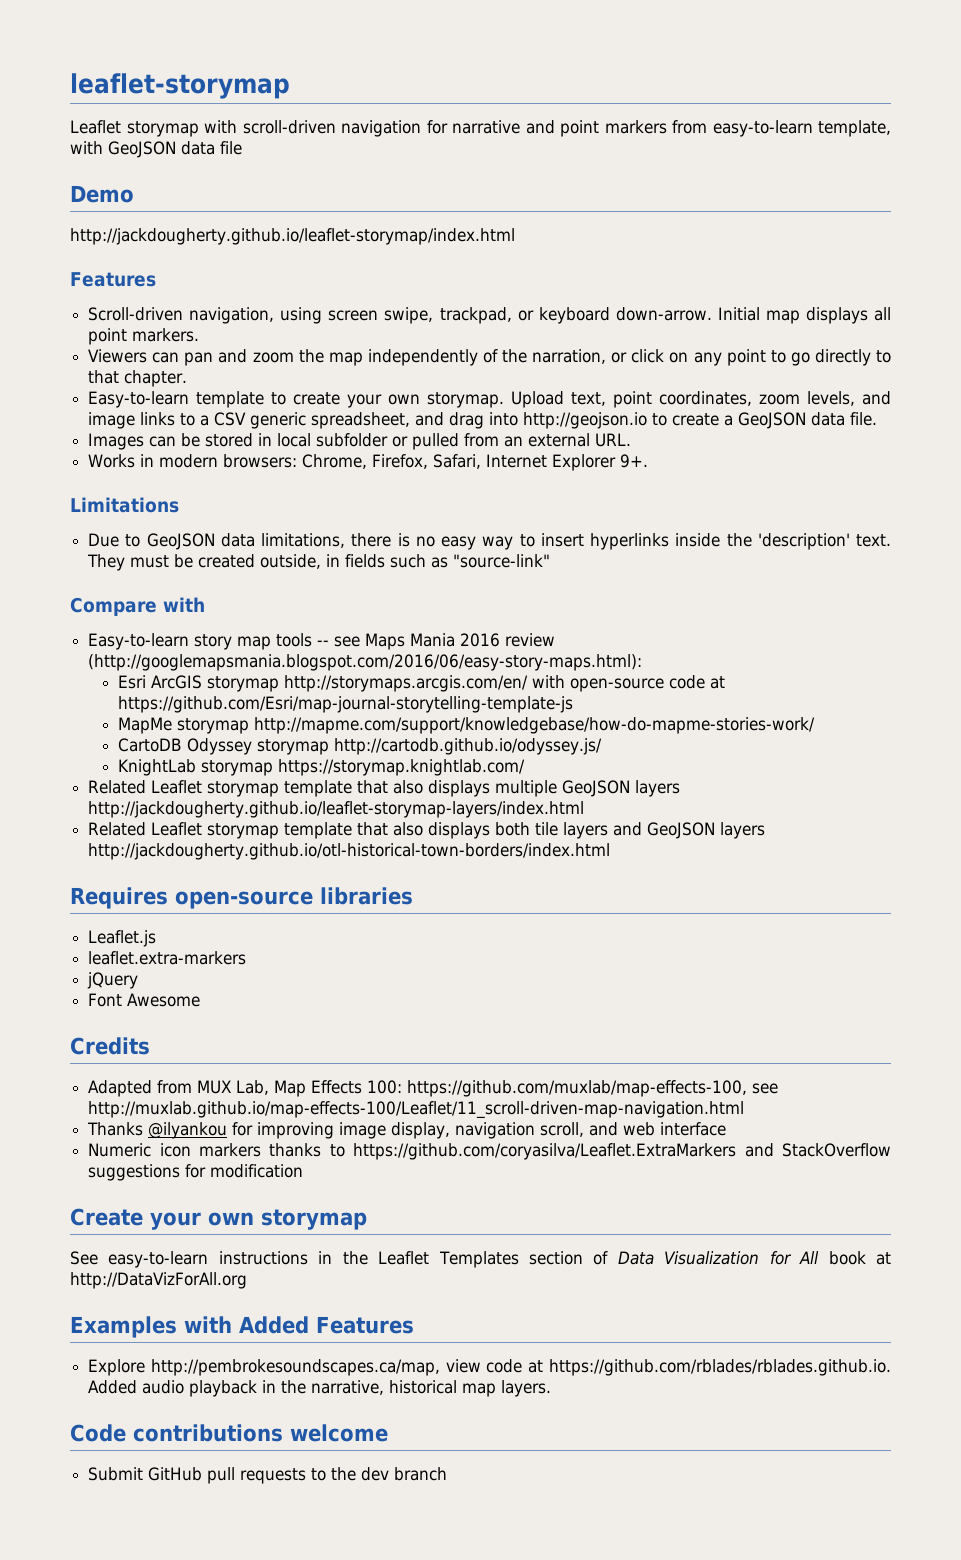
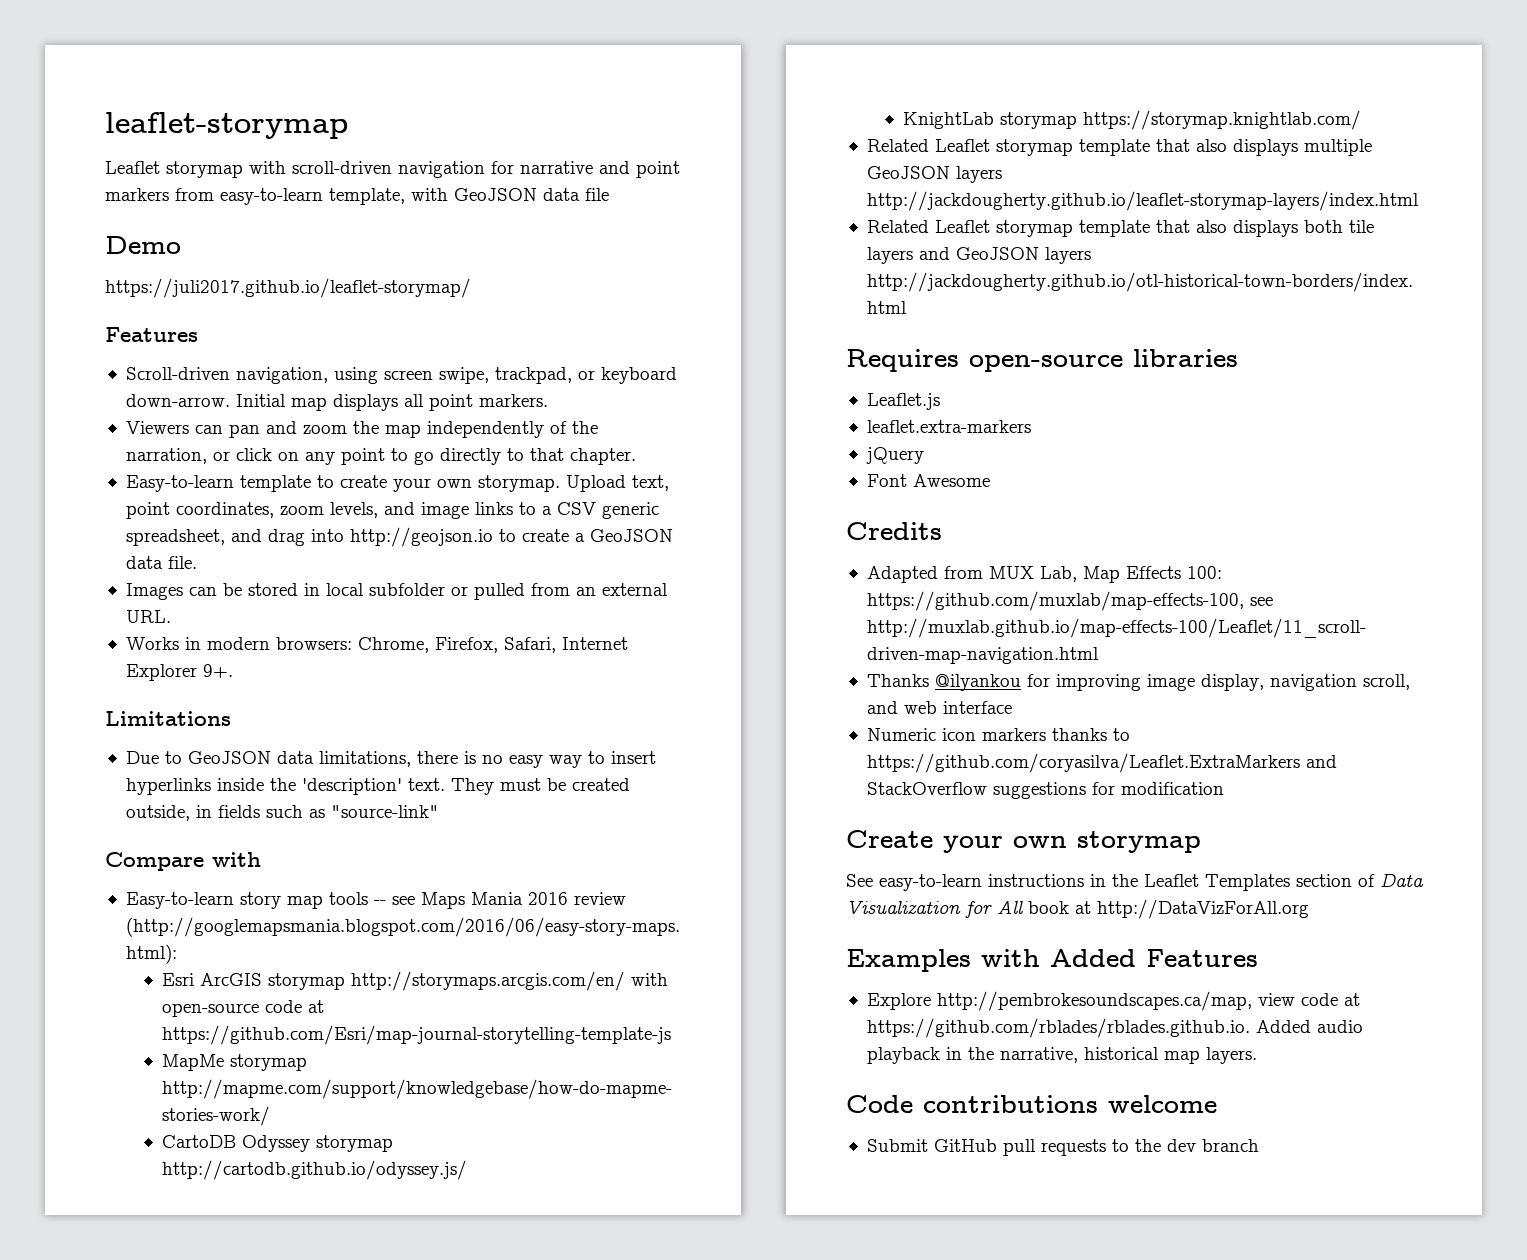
- http://jackdougherty.github.io/leaflet-storymap/index.html
+ https://juli2017.github.io/leaflet-storymap/

